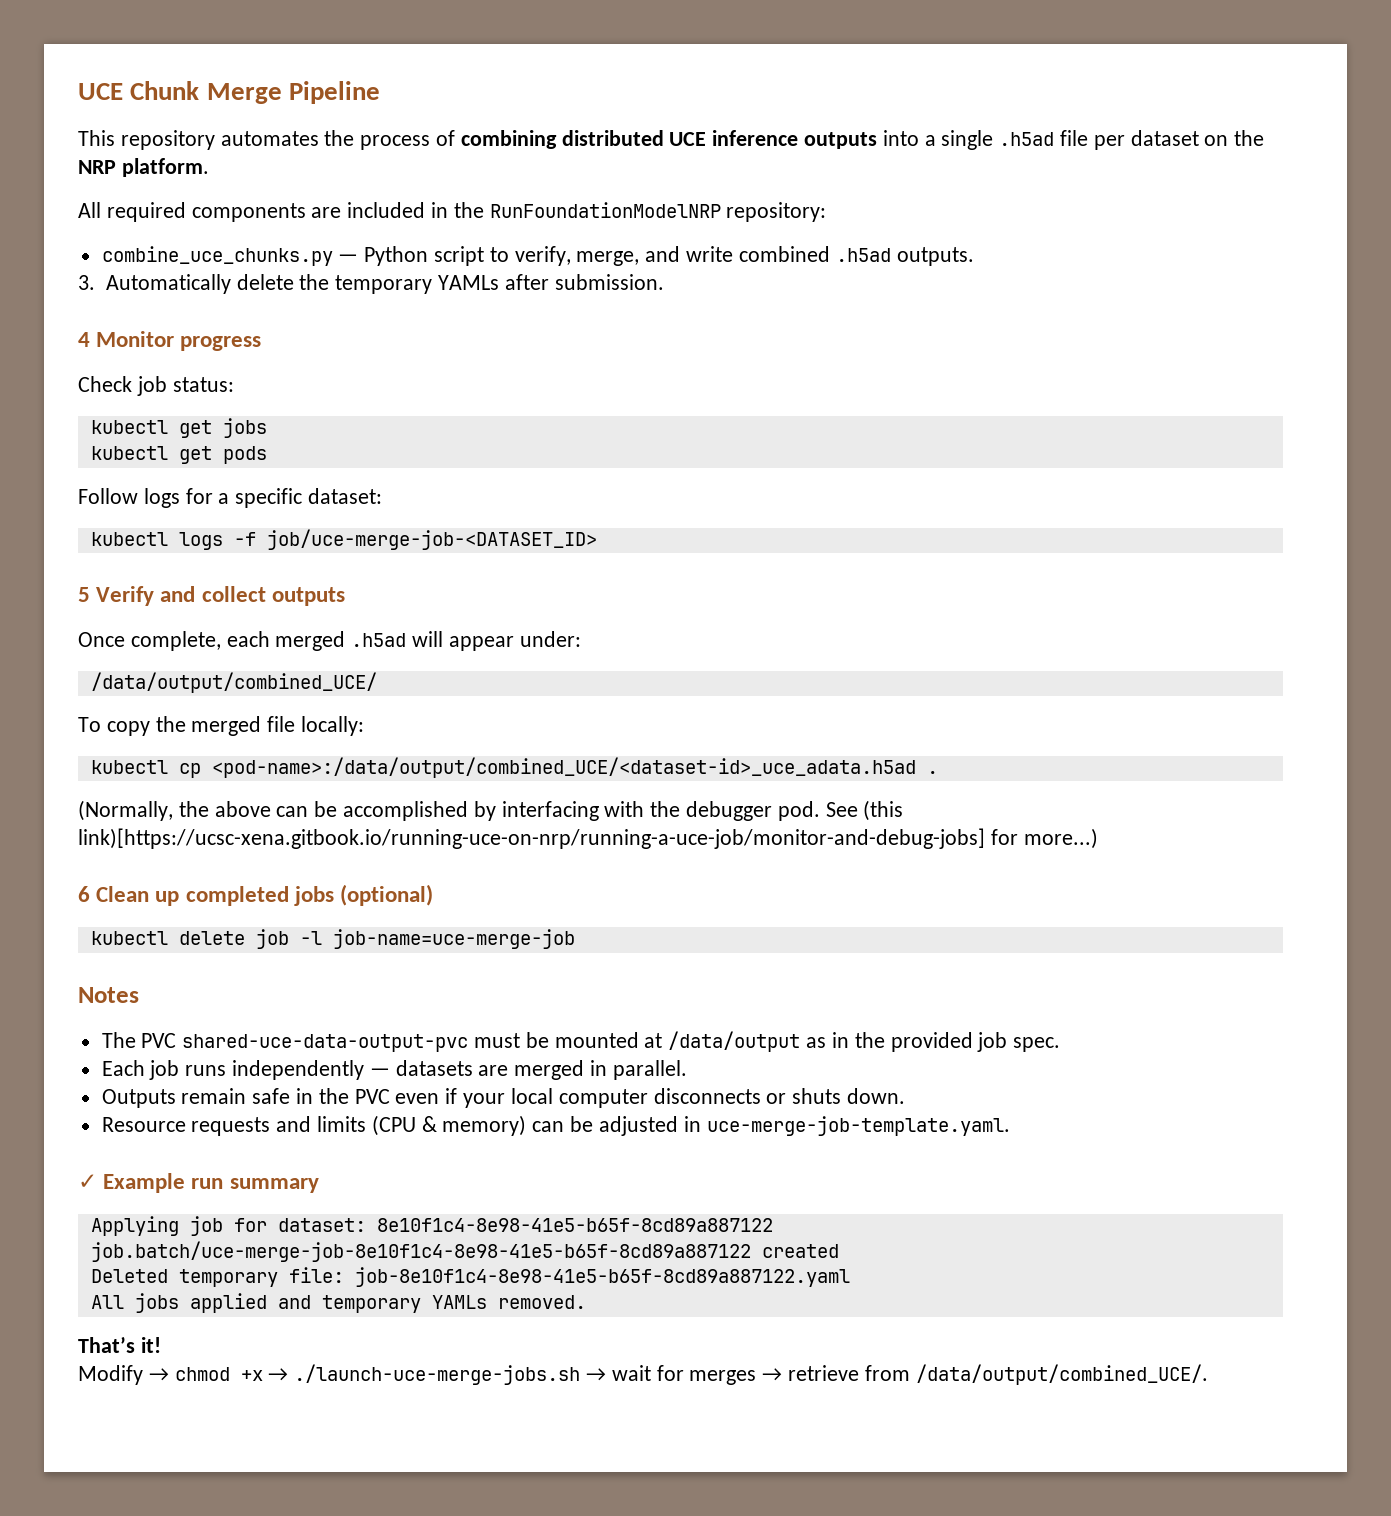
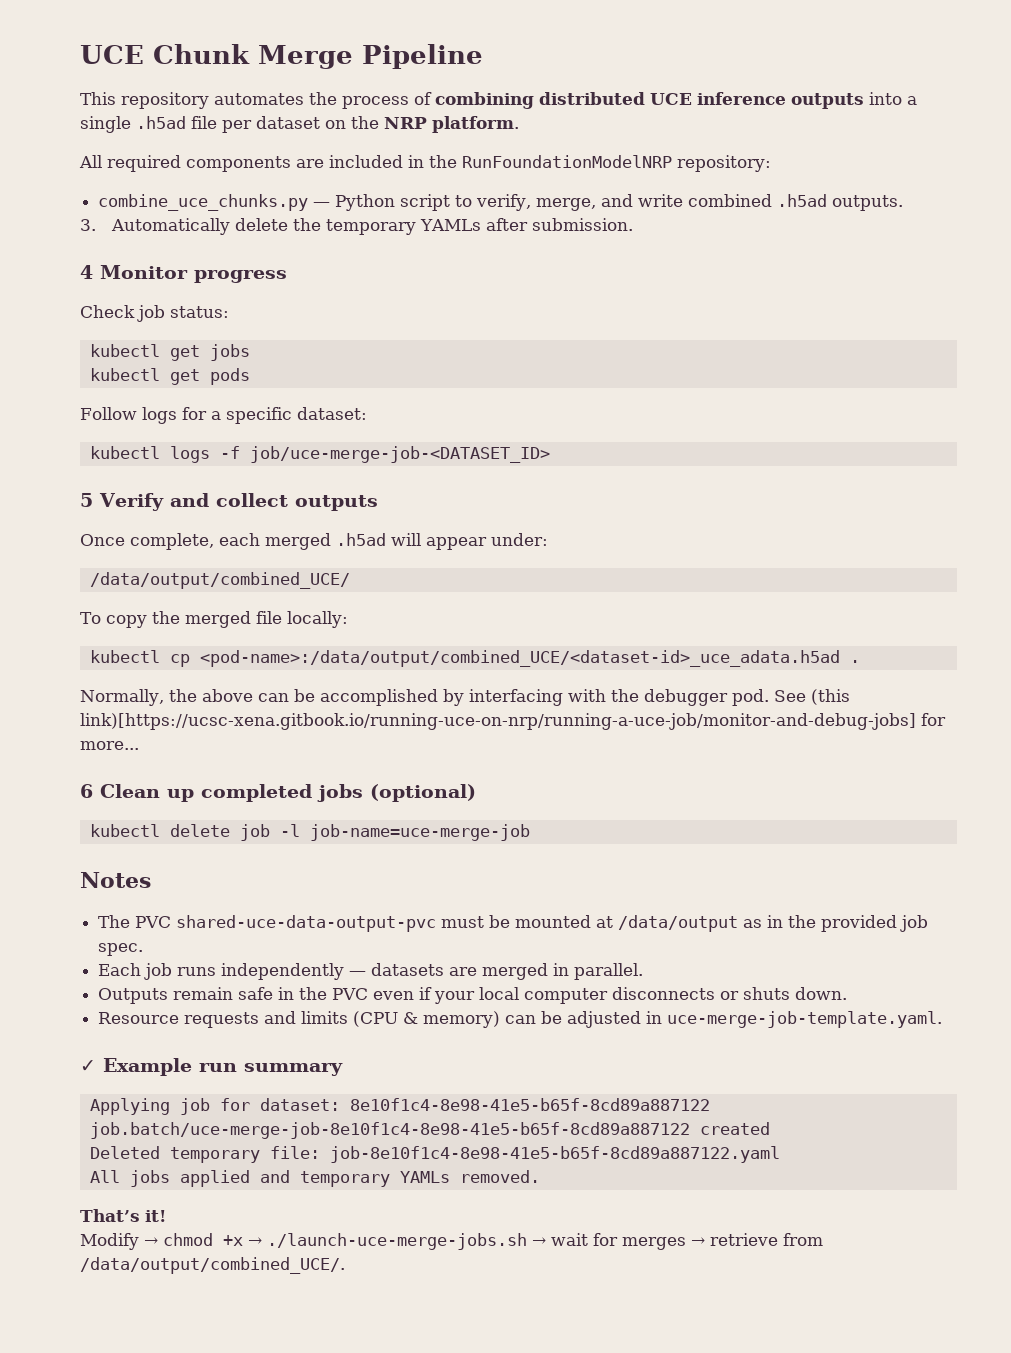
- (Normally, the above can be accomplished by interfacing with the debugger pod.
+ Normally, the above can be accomplished by interfacing with the debugger pod.
- See (this link)[https://ucsc-xena.gitbook.io/running-uce-on-nrp/running-a-uce-job/monitor-and-debug-jobs] for more...)
+ See (this link)[https://ucsc-xena.gitbook.io/running-uce-on-nrp/running-a-uce-job/monitor-and-debug-jobs] for more...

